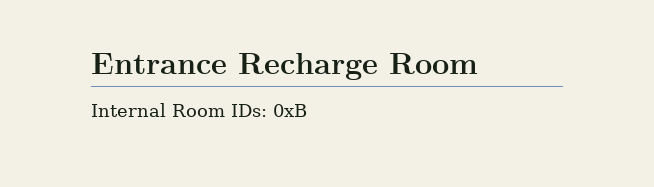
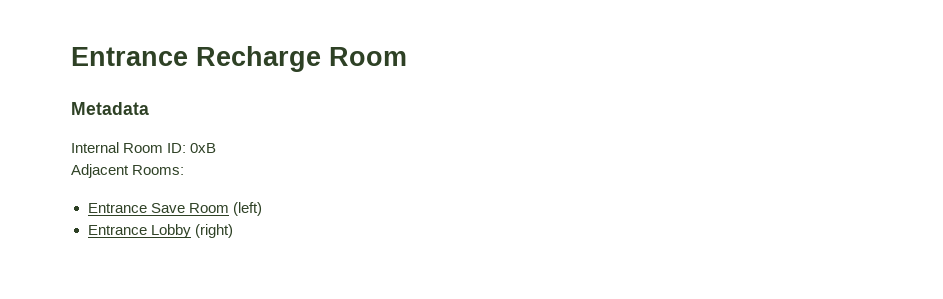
+ Metadata
- Internal Room IDs: 0xB
+ Internal Room ID: 0xB
+ Adjacent Rooms:
+ Entrance Save Room (left)
+ Entrance Lobby (right)

